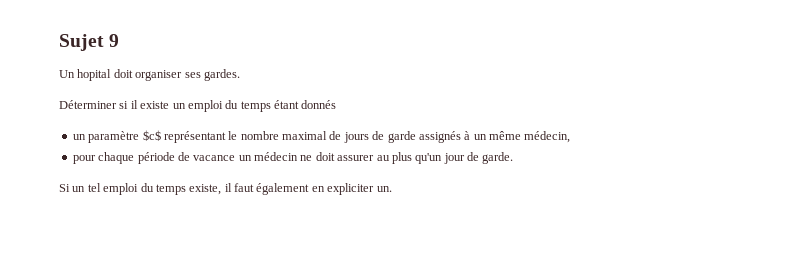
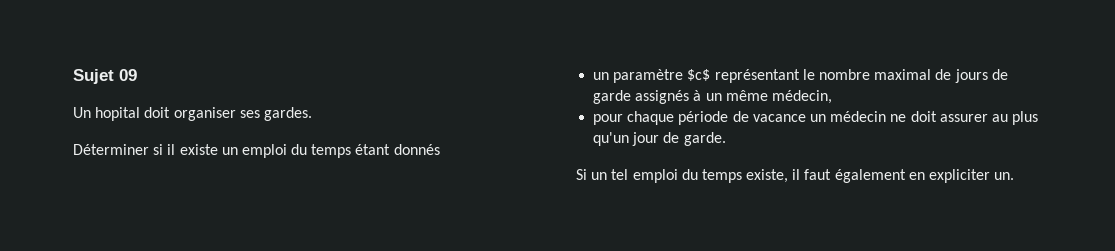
- Sujet 9
+ Sujet 09

